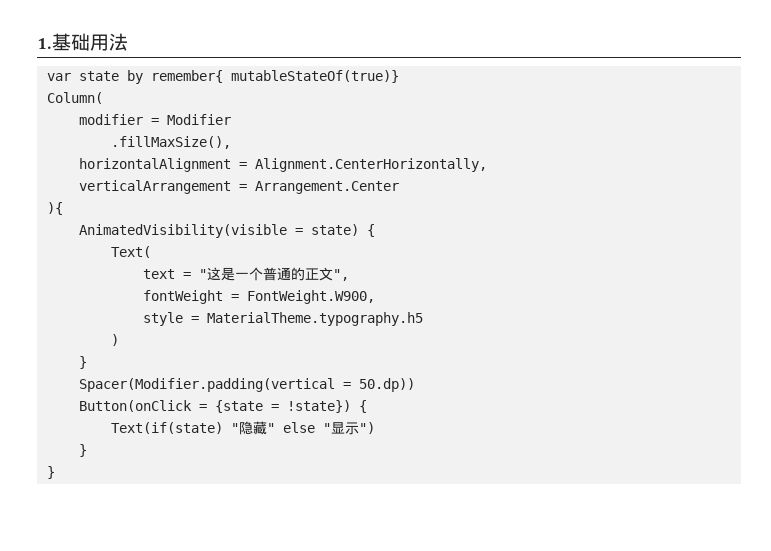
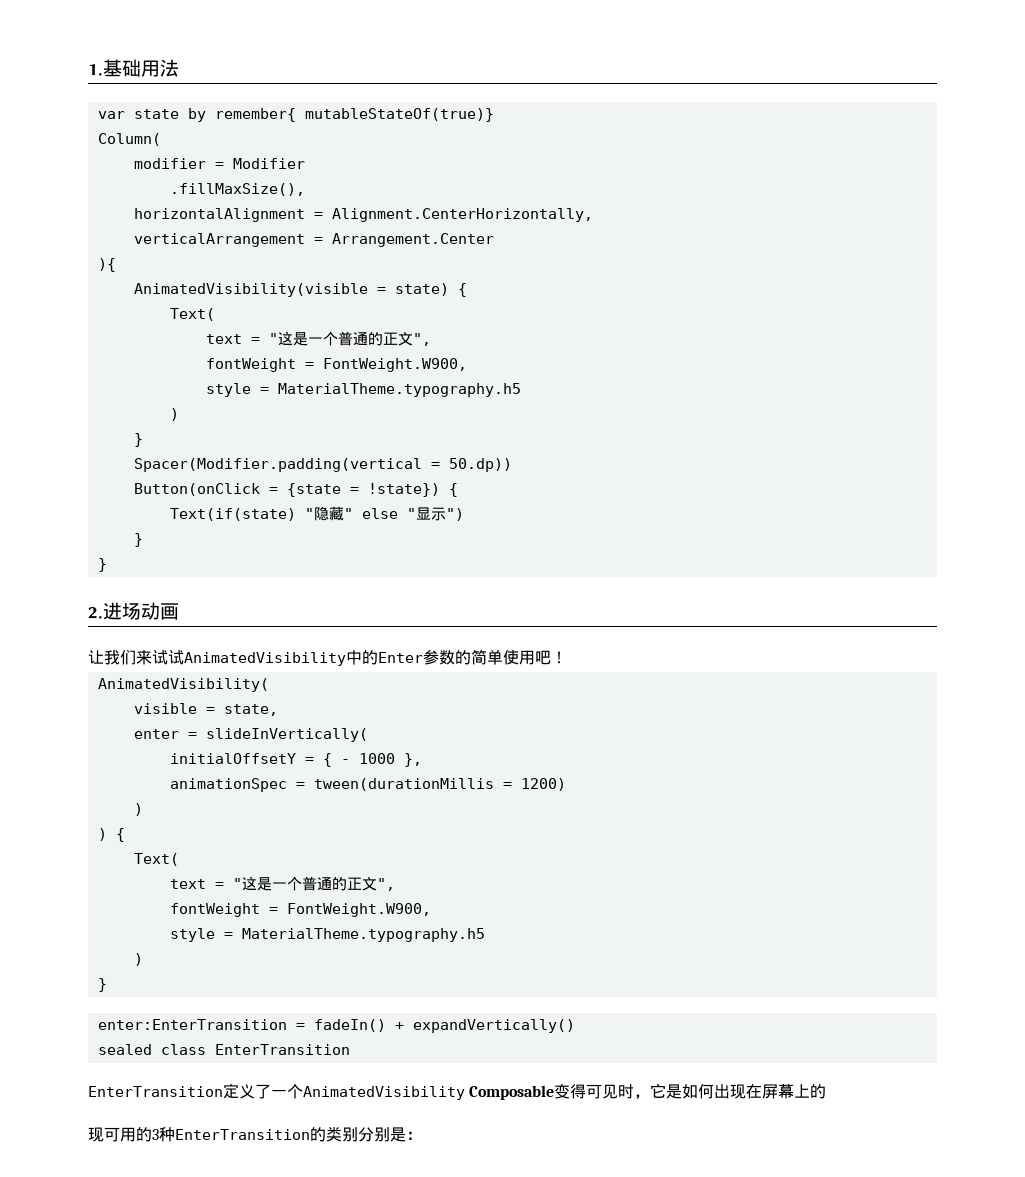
+ 2.进场动画
+ 让我们来试试AnimatedVisibility中的Enter参数的简单使用吧！
+ AnimatedVisibility(
+ visible = state,
+ enter = slideInVertically(
+ initialOffsetY = { - 1000 },
+ animationSpec = tween(durationMillis = 1200)
+ )
+ ) {
+ Text(
+ text = "这是一个普通的正文",
+ fontWeight = FontWeight.W900,
+ style = MaterialTheme.typography.h5
+ )
+ }
+ enter:EnterTransition = fadeIn() + expandVertically()
+ sealed class EnterTransition
+ EnterTransition定义了一个AnimatedVisibility Composable变得可见时，它是如何出现在屏幕上的
+ 现可用的3种EnterTransition的类别分别是：

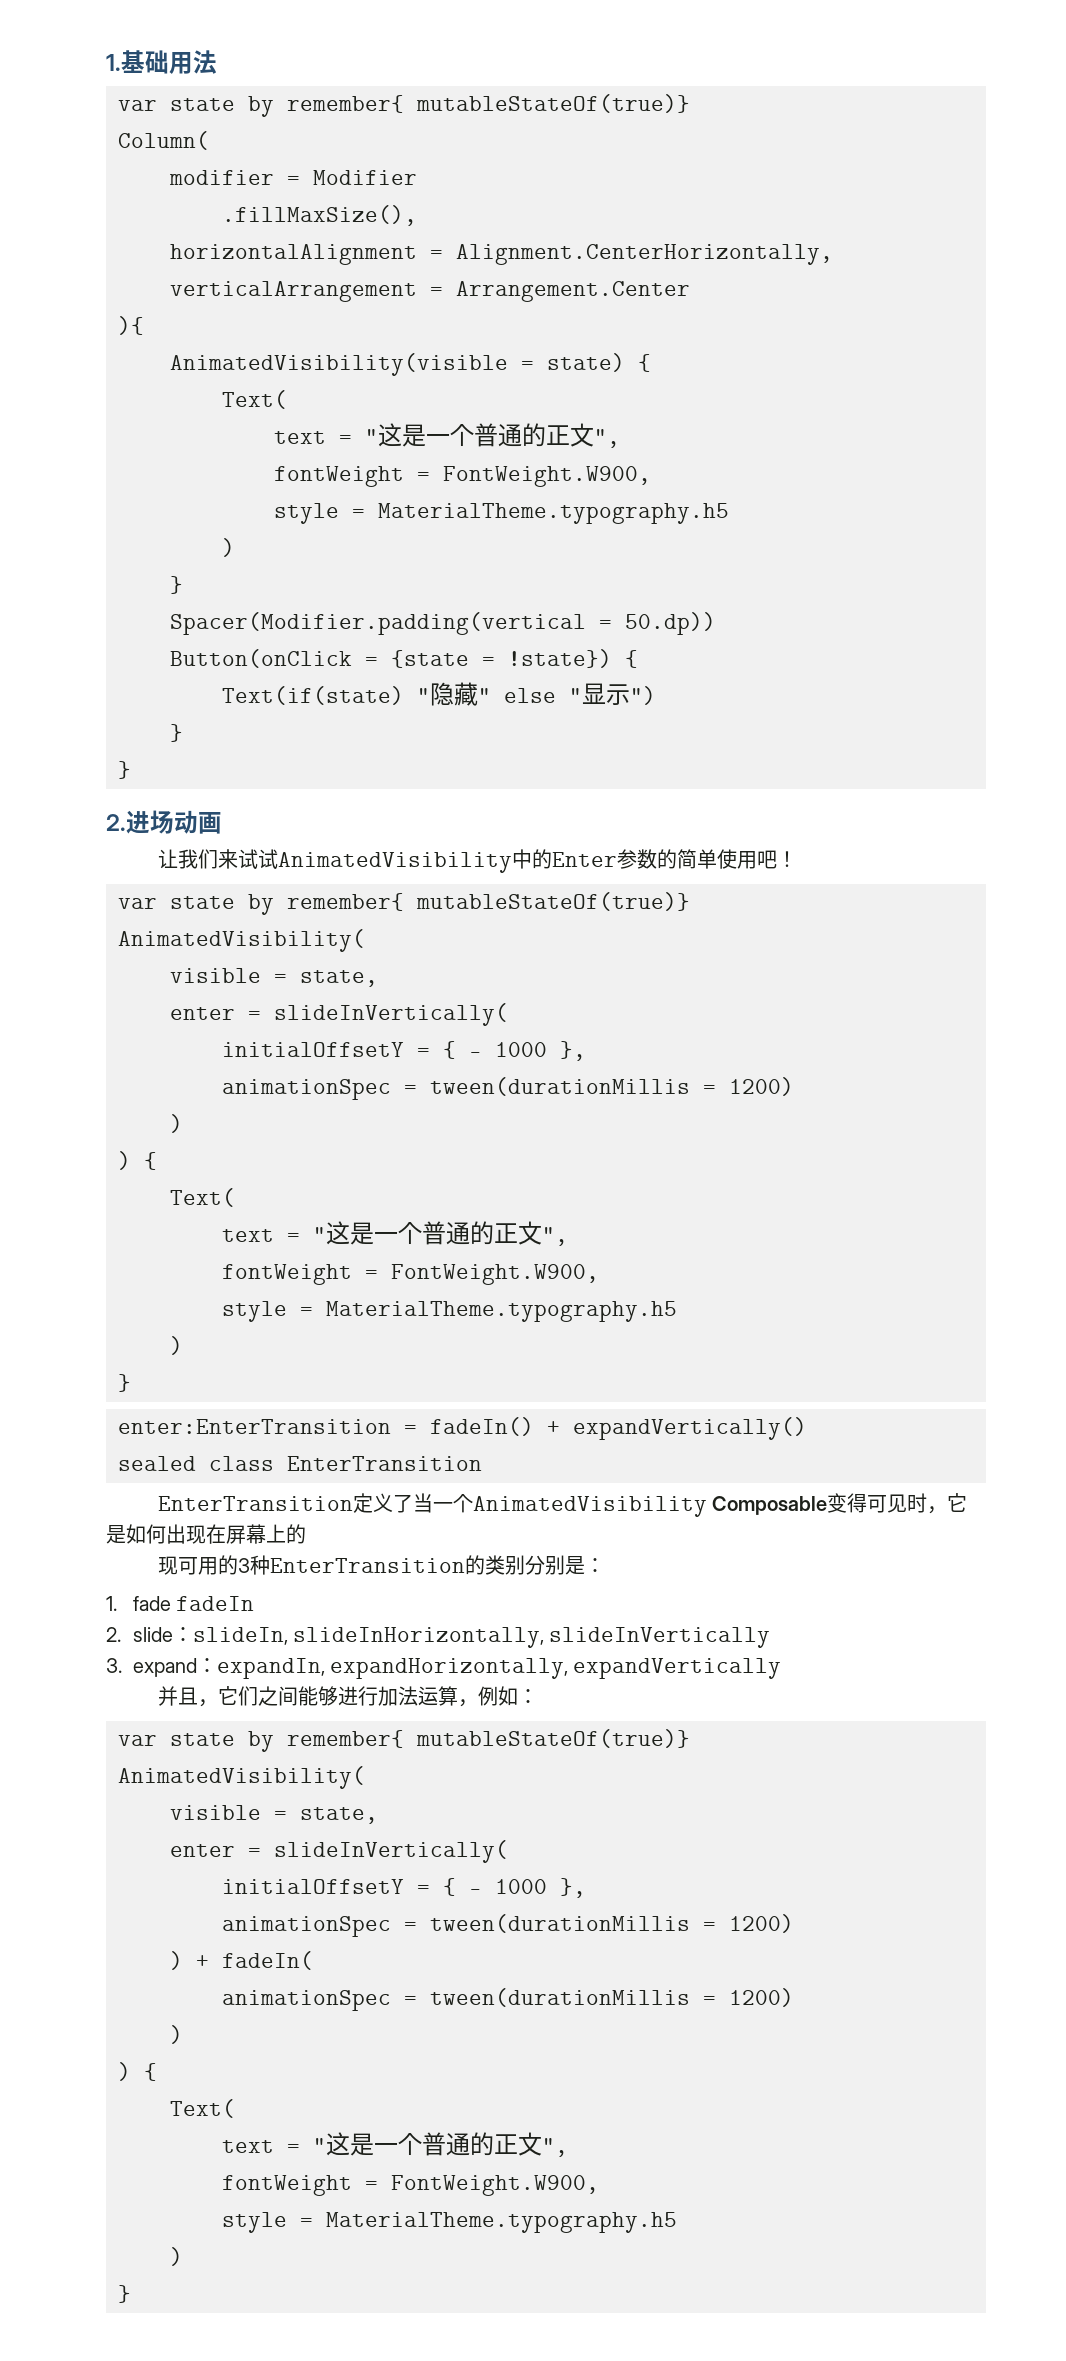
  让我们来试试AnimatedVisibility中的Enter参数的简单使用吧！
+ var state by remember{ mutableStateOf(true)}
- EnterTransition定义了一个AnimatedVisibility Composable变得可见时，它是如何出现在屏幕上的
+ EnterTransition定义了当一个AnimatedVisibility Composable变得可见时，它是如何出现在屏幕上的
+ 1. fade fadeIn
+ 2. slide：slideIn, slideInHorizontally, slideInVertically
+ 3. expand：expandIn, expandHorizontally, expandVertically
+ 并且，它们之间能够进行加法运算，例如：
+ var state by remember{ mutableStateOf(true)}
+ AnimatedVisibility(
+ visible = state,
+ enter = slideInVertically(
+ initialOffsetY = { - 1000 },
+ animationSpec = tween(durationMillis = 1200)
+ ) + fadeIn(
+ animationSpec = tween(durationMillis = 1200)
+ )
+ ) {
+ Text(
+ text = "这是一个普通的正文",
+ fontWeight = FontWeight.W900,
+ style = MaterialTheme.typography.h5
+ )
+ }

